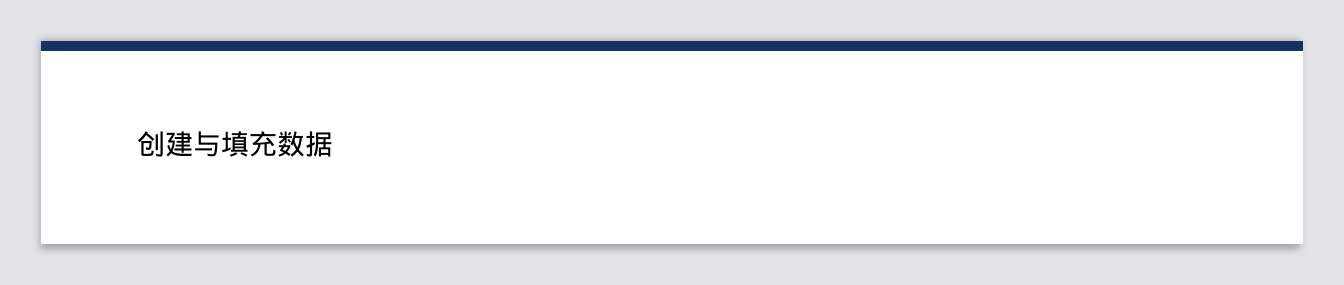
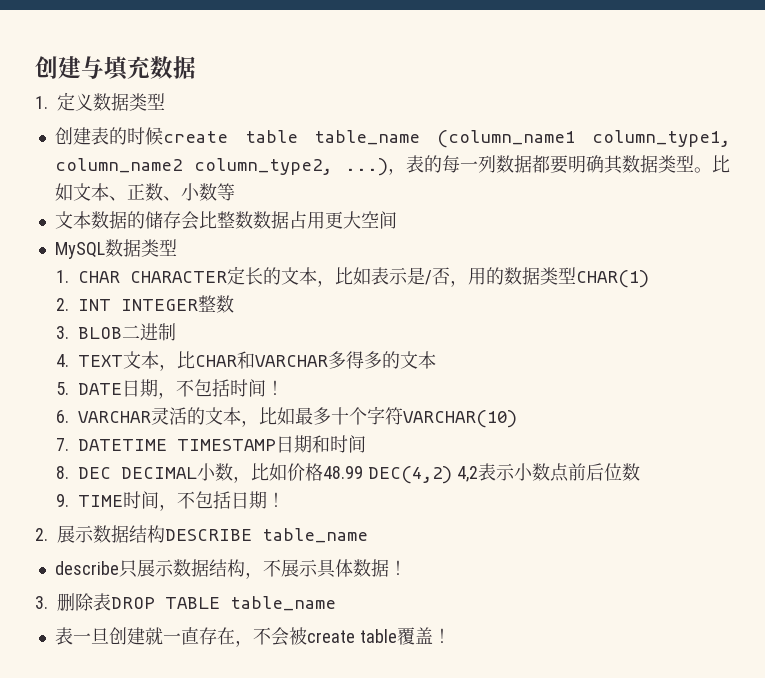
+ 1.定义数据类型
+ 创建表的时候create table table_name (column_name1 column_type1, column_name2 column_type2, ...)，表的每一列数据都要明确其数据类型。比如文本、正数、小数等
+ 文本数据的储存会比整数数据占用更大空间
+ MySQL数据类型
+ 1. CHAR CHARACTER定长的文本，比如表示是/否，用的数据类型CHAR(1)
+ 2. INT INTEGER整数
+ 3. BLOB二进制
+ 4. TEXT文本，比CHAR和VARCHAR多得多的文本
+ 5. DATE日期，不包括时间！
+ 6. VARCHAR灵活的文本，比如最多十个字符VARCHAR(10)
+ 7. DATETIME TIMESTAMP日期和时间
+ 8. DEC DECIMAL小数，比如价格48.99 DEC(4,2) 4,2表示小数点前后位数
+ 9. TIME时间，不包括日期！
+ 2.展示数据结构DESCRIBE table_name
+ describe只展示数据结构，不展示具体数据！
+ 3.删除表DROP TABLE table_name
+ 表一旦创建就一直存在，不会被create table覆盖！

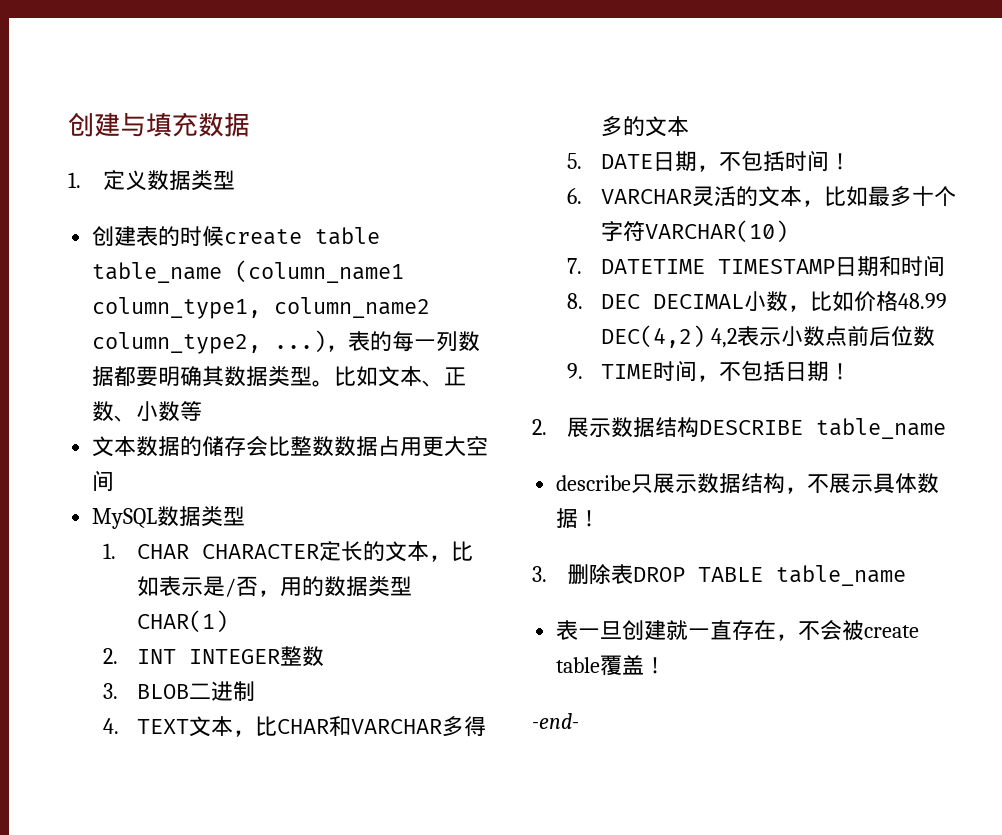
+ -end-

